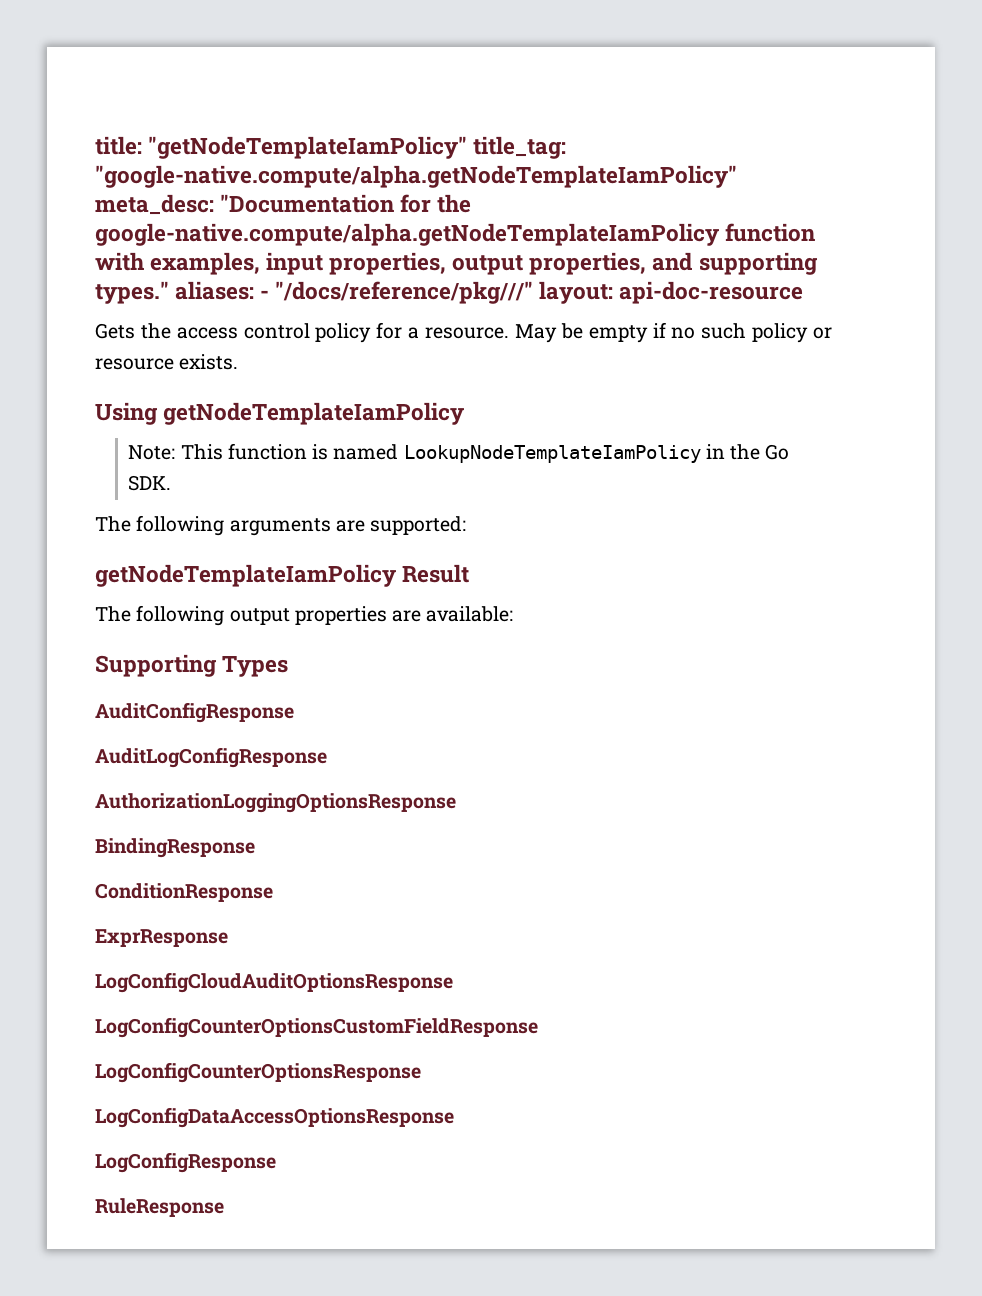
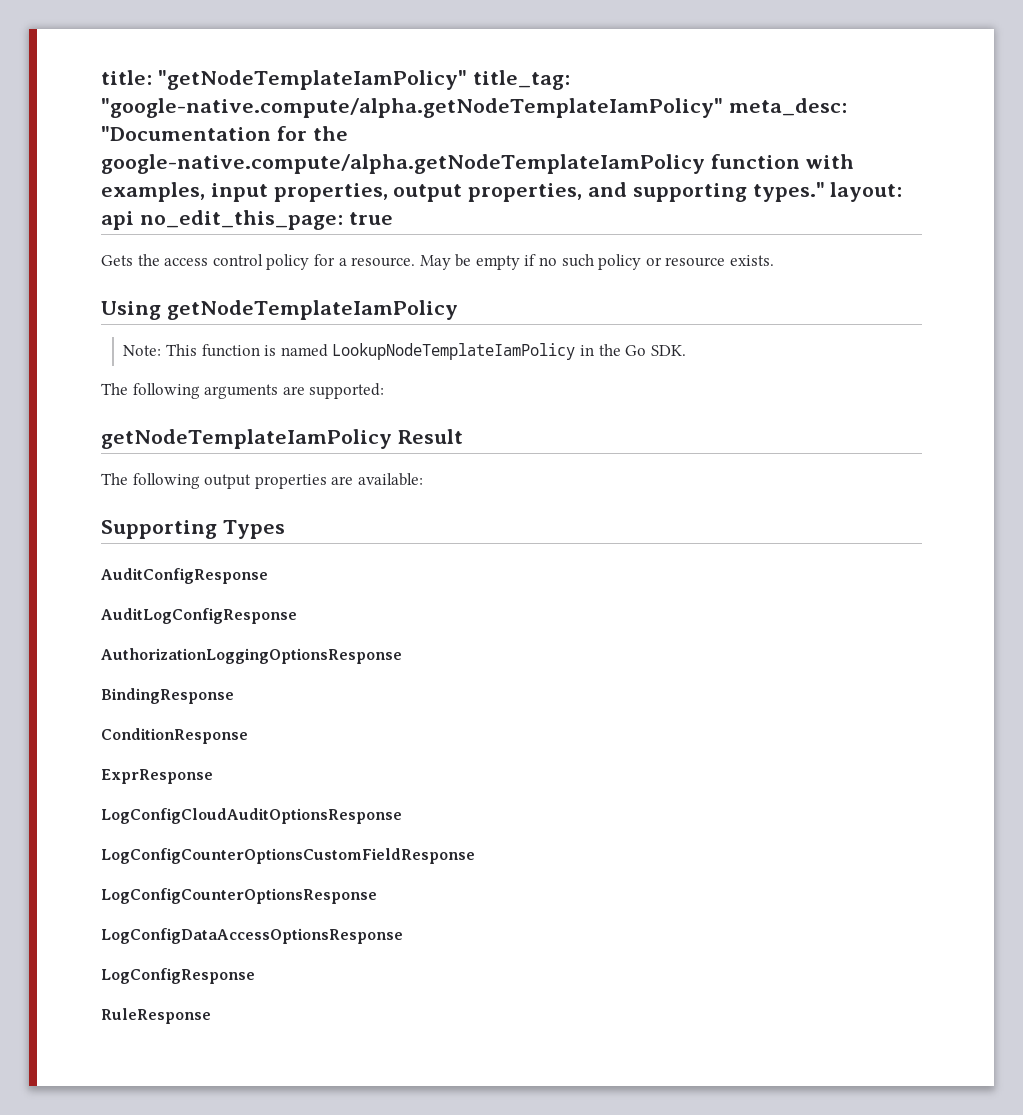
- title: "getNodeTemplateIamPolicy" title_tag: "google-native.compute/alpha.getNodeTemplateIamPolicy" meta_desc: "Documentation for the google-native.compute/alpha.getNodeTemplateIamPolicy function with examples, input properties, output properties, and supporting types." aliases: - "/docs/reference/pkg///" layout: api-doc-resource
+ title: "getNodeTemplateIamPolicy" title_tag: "google-native.compute/alpha.getNodeTemplateIamPolicy" meta_desc: "Documentation for the google-native.compute/alpha.getNodeTemplateIamPolicy function with examples, input properties, output properties, and supporting types." layout: api no_edit_this_page: true

